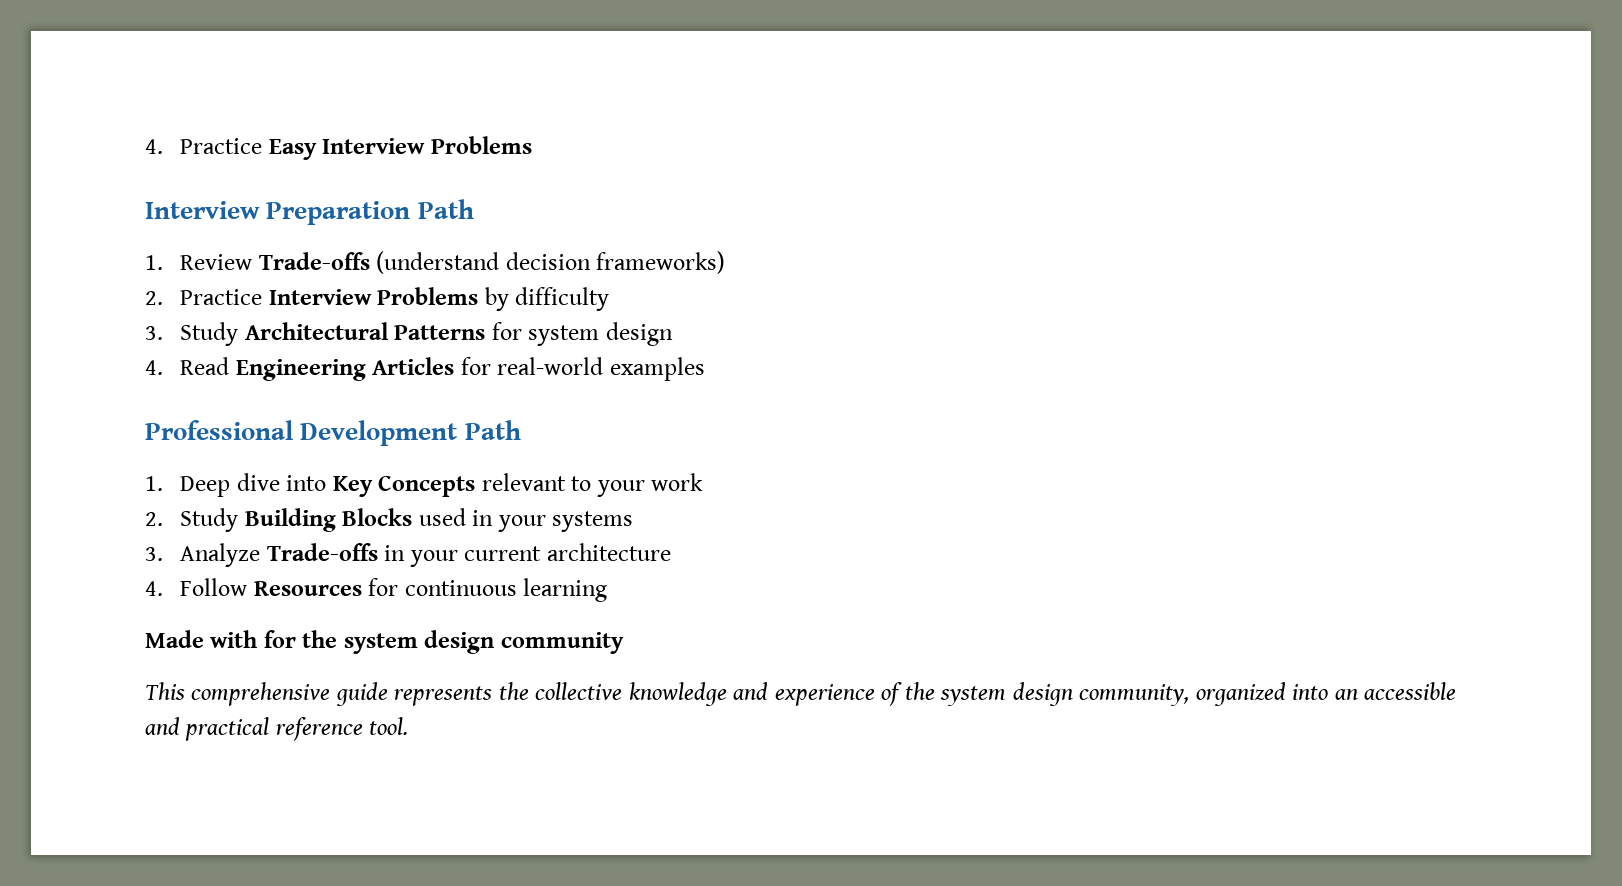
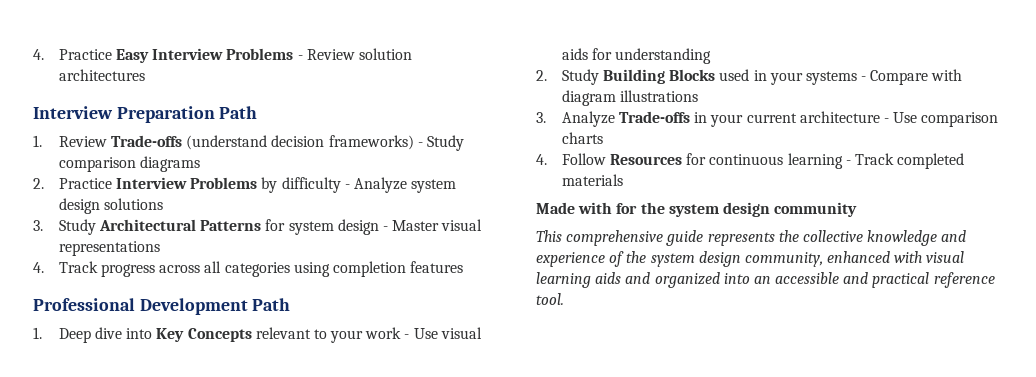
- 4. Practice Easy Interview Problems
+ 4. Practice Easy Interview Problems - Review solution architectures
- 1. Review Trade-offs (understand decision frameworks)
+ 1. Review Trade-offs (understand decision frameworks) - Study comparison diagrams
- 2. Practice Interview Problems by difficulty
+ 2. Practice Interview Problems by difficulty - Analyze system design solutions
- 3. Study Architectural Patterns for system design
- 4. Read Engineering Articles for real-world examples
+ 3. Study Architectural Patterns for system design - Master visual representations
+ 4. Track progress across all categories using completion features
- 1. Deep dive into Key Concepts relevant to your work
+ 1. Deep dive into Key Concepts relevant to your work - Use visual aids for understanding
- 2. Study Building Blocks used in your systems
+ 2. Study Building Blocks used in your systems - Compare with diagram illustrations
- 3. Analyze Trade-offs in your current architecture
+ 3. Analyze Trade-offs in your current architecture - Use comparison charts
- 4. Follow Resources for continuous learning
+ 4. Follow Resources for continuous learning - Track completed materials
- This comprehensive guide represents the collective knowledge and experience of the system design community, organized into an accessible and practical reference tool.
+ This comprehensive guide represents the collective knowledge and experience of the system design community, enhanced with visual learning aids and organized into an accessible and practical reference tool.

